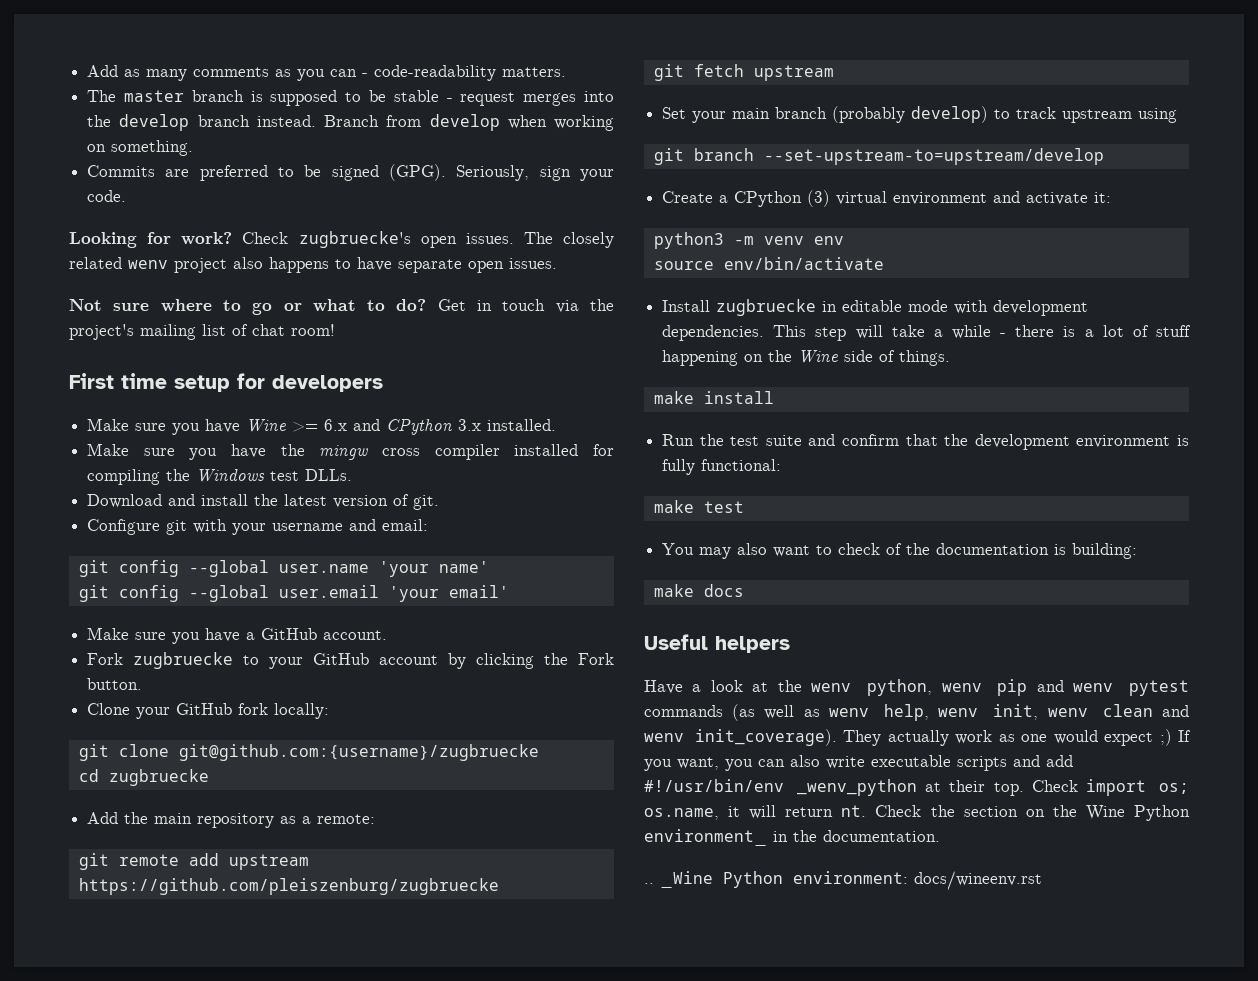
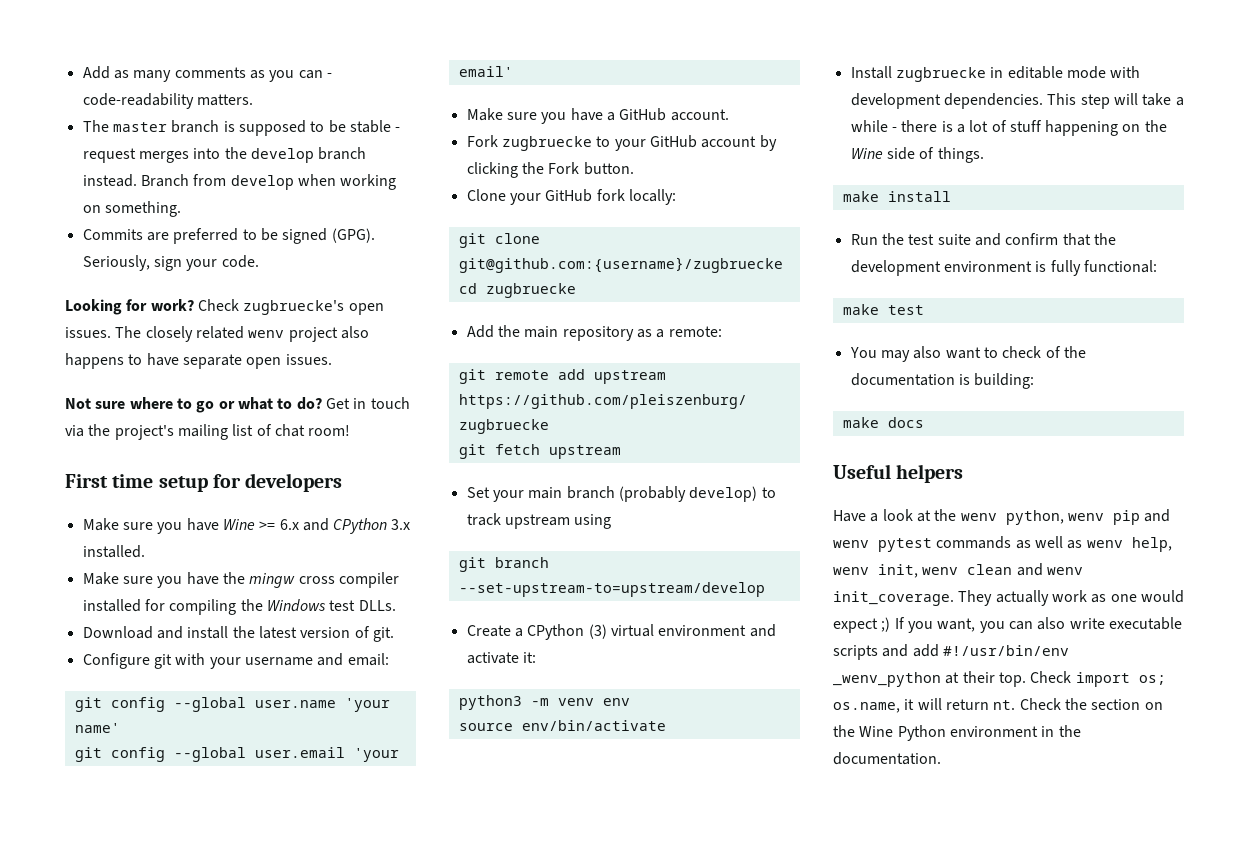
- Have a look at the wenv python, wenv pip and wenv pytest commands (as well as wenv help, wenv init, wenv clean and wenv init_coverage).
+ Have a look at the wenv python, wenv pip and wenv pytest commands as well as wenv help, wenv init, wenv clean and wenv init_coverage.
- Check the section on the Wine Python environment_ in the documentation.
+ Check the section on the Wine Python environment in the documentation.
- .. _Wine Python environment: docs/wineenv.rst

